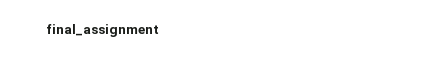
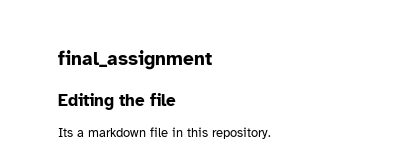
+ Editing the file
+ Its a markdown file in this repository.

